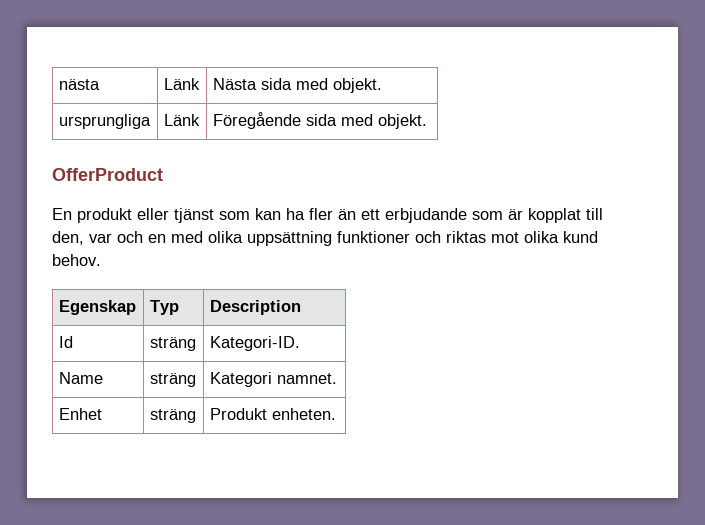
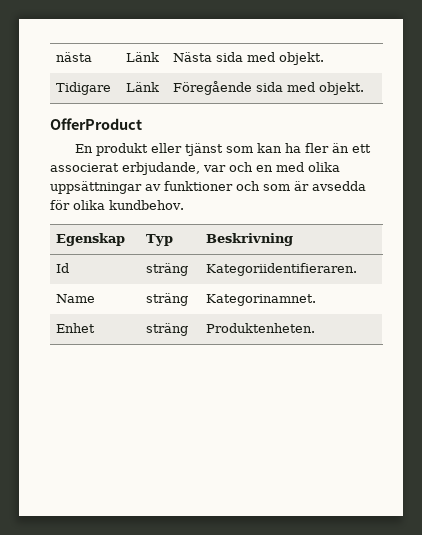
- ursprungliga | Länk | Föregående sida med objekt.
+ Tidigare | Länk | Föregående sida med objekt.
- En produkt eller tjänst som kan ha fler än ett erbjudande som är kopplat till den, var och en med olika uppsättning funktioner och riktas mot olika kund behov.
+ En produkt eller tjänst som kan ha fler än ett associerat erbjudande, var och en med olika uppsättningar av funktioner och som är avsedda för olika kundbehov.
- Egenskap | Typ | Description
+ Egenskap | Typ | Beskrivning
- Id | sträng | Kategori-ID.
+ Id | sträng | Kategoriidentifieraren.
- Name | sträng | Kategori namnet.
+ Name | sträng | Kategorinamnet.
- Enhet | sträng | Produkt enheten.
+ Enhet | sträng | Produktenheten.

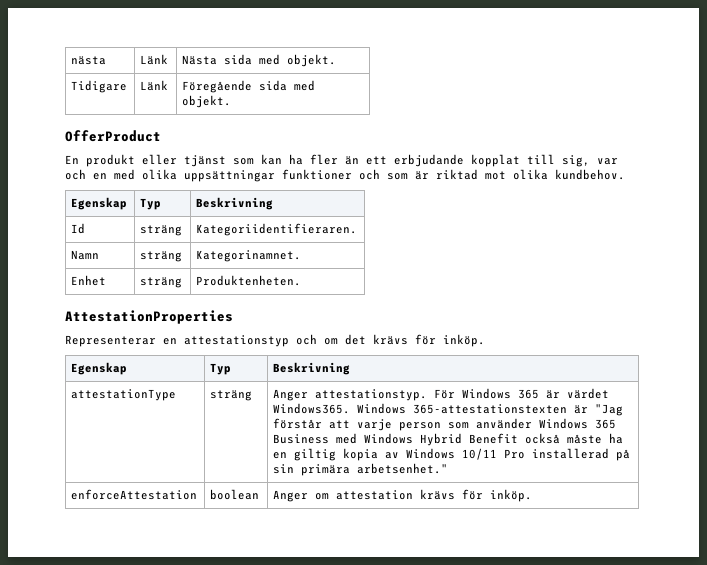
- En produkt eller tjänst som kan ha fler än ett associerat erbjudande, var och en med olika uppsättningar av funktioner och som är avsedda för olika kundbehov.
+ En produkt eller tjänst som kan ha fler än ett erbjudande kopplat till sig, var och en med olika uppsättningar funktioner och som är riktad mot olika kundbehov.
- Name | sträng | Kategorinamnet.
+ Namn | sträng | Kategorinamnet.
+ AttestationProperties
+ Representerar en attestationstyp och om det krävs för inköp.
+ Egenskap | Typ | Beskrivning
+ attestationType | sträng | Anger attestationstyp. För Windows 365 är värdet Windows365. Windows 365-attestationstexten är "Jag förstår att varje person som använder Windows 365 Business med Windows Hybrid Benefit också måste ha en giltig kopia av Windows 10/11 Pro installerad på sin primära arbetsenhet."
+ enforceAttestation | boolean | Anger om attestation krävs för inköp.

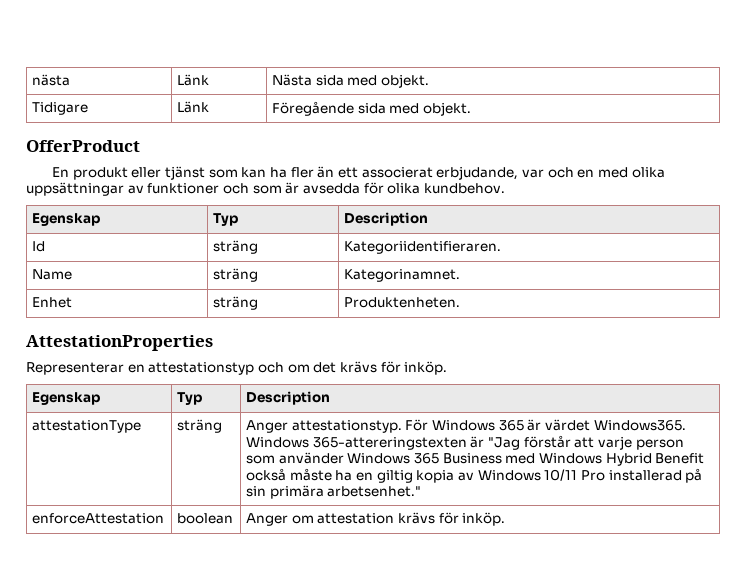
- En produkt eller tjänst som kan ha fler än ett erbjudande kopplat till sig, var och en med olika uppsättningar funktioner och som är riktad mot olika kundbehov.
- Egenskap | Typ | Beskrivning
+ En produkt eller tjänst som kan ha fler än ett associerat erbjudande, var och en med olika uppsättningar av funktioner och som är avsedda för olika kundbehov.
+ Egenskap | Typ | Description
- Namn | sträng | Kategorinamnet.
+ Name | sträng | Kategorinamnet.
  Representerar en attestationstyp och om det krävs för inköp.
- Egenskap | Typ | Beskrivning
+ Egenskap | Typ | Description
- Windows 365-attestationstexten är "Jag förstår att varje person som använder Windows 365 Business med Windows Hybrid Benefit också måste ha en giltig kopia av Windows 10/11 Pro installerad på sin primära arbetsenhet."
+ Windows 365-attereringstexten är "Jag förstår att varje person som använder Windows 365 Business med Windows Hybrid Benefit också måste ha en giltig kopia av Windows 10/11 Pro installerad på sin primära arbetsenhet."

